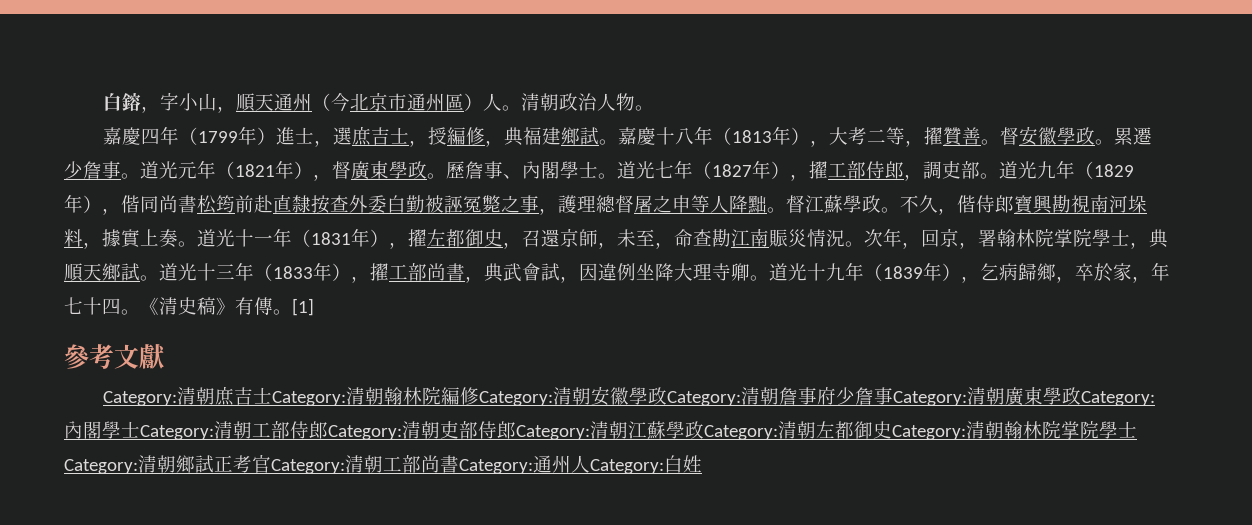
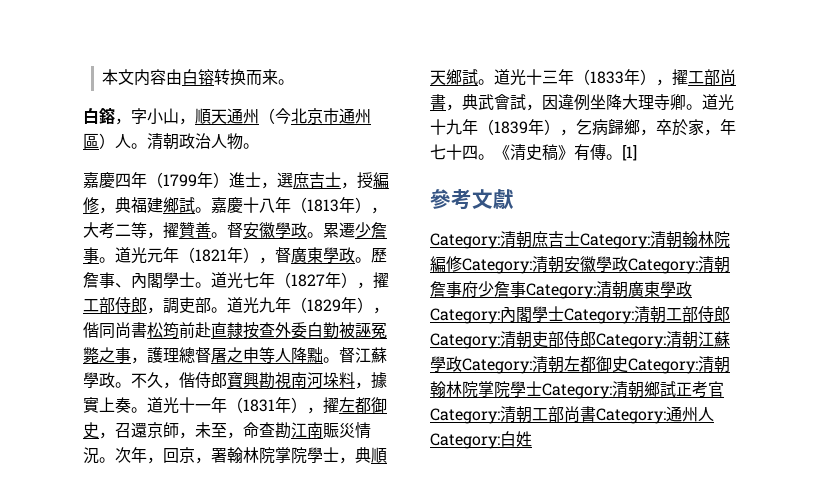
+ 本文内容由白镕转换而来。

